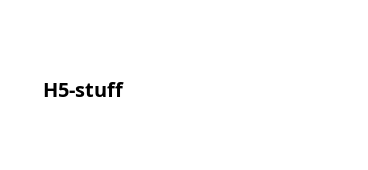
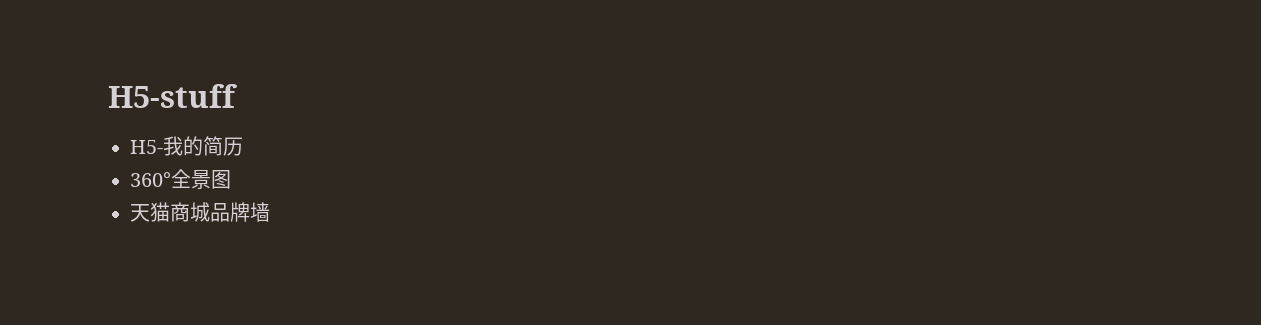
+ H5-我的简历
+ 360°全景图
+ 天猫商城品牌墙

